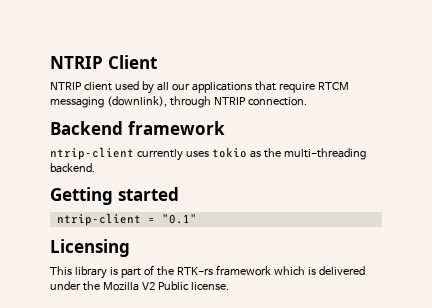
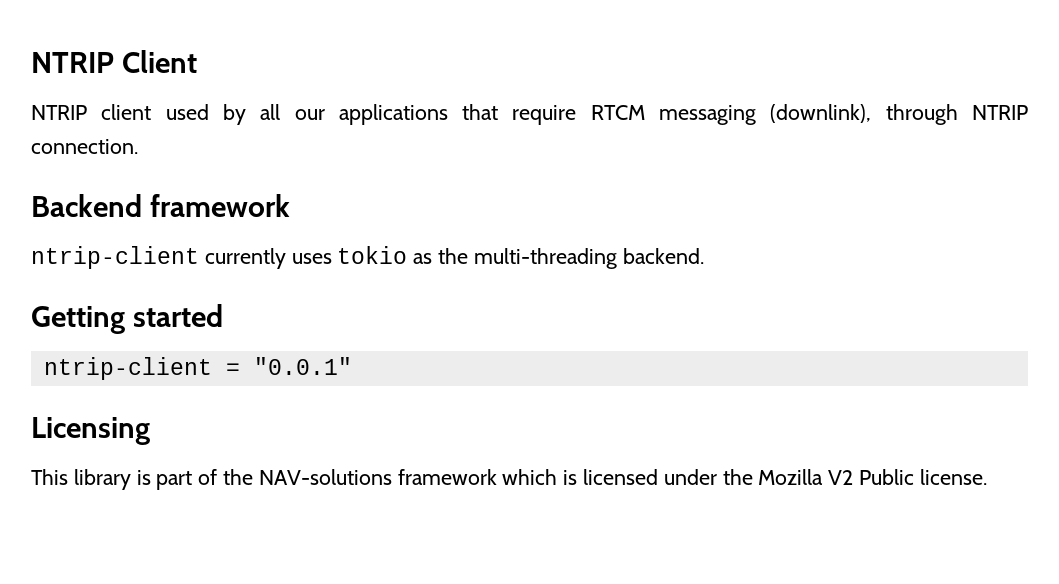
- ntrip-client = "0.1"
+ ntrip-client = "0.0.1"
- This library is part of the RTK-rs framework which is delivered under the Mozilla V2 Public license.
+ This library is part of the NAV-solutions framework which is licensed under the Mozilla V2 Public license.

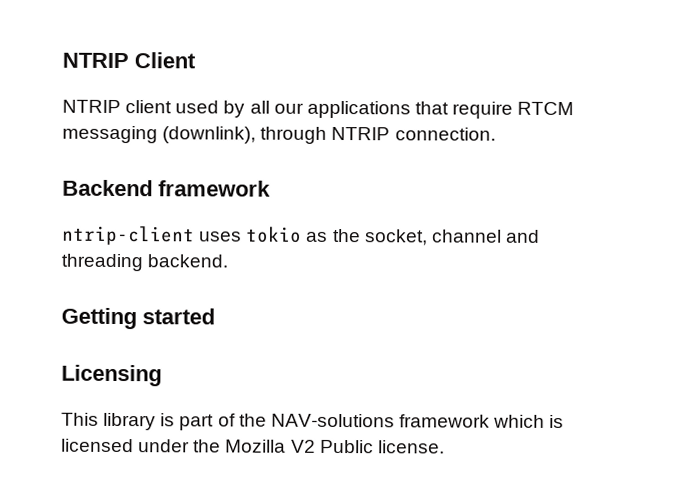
- ntrip-client currently uses tokio as the multi-threading backend.
+ ntrip-client uses tokio as the socket, channel and threading backend.
- ntrip-client = "0.0.1"

